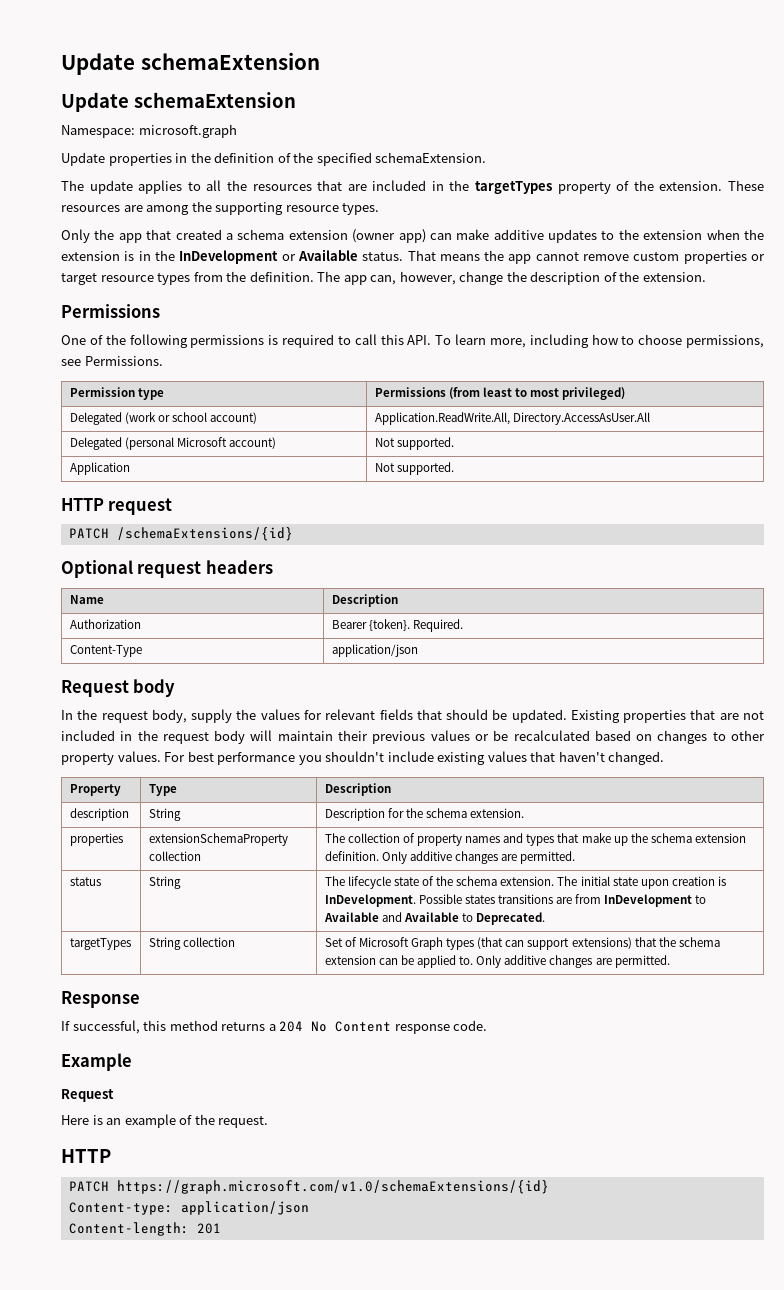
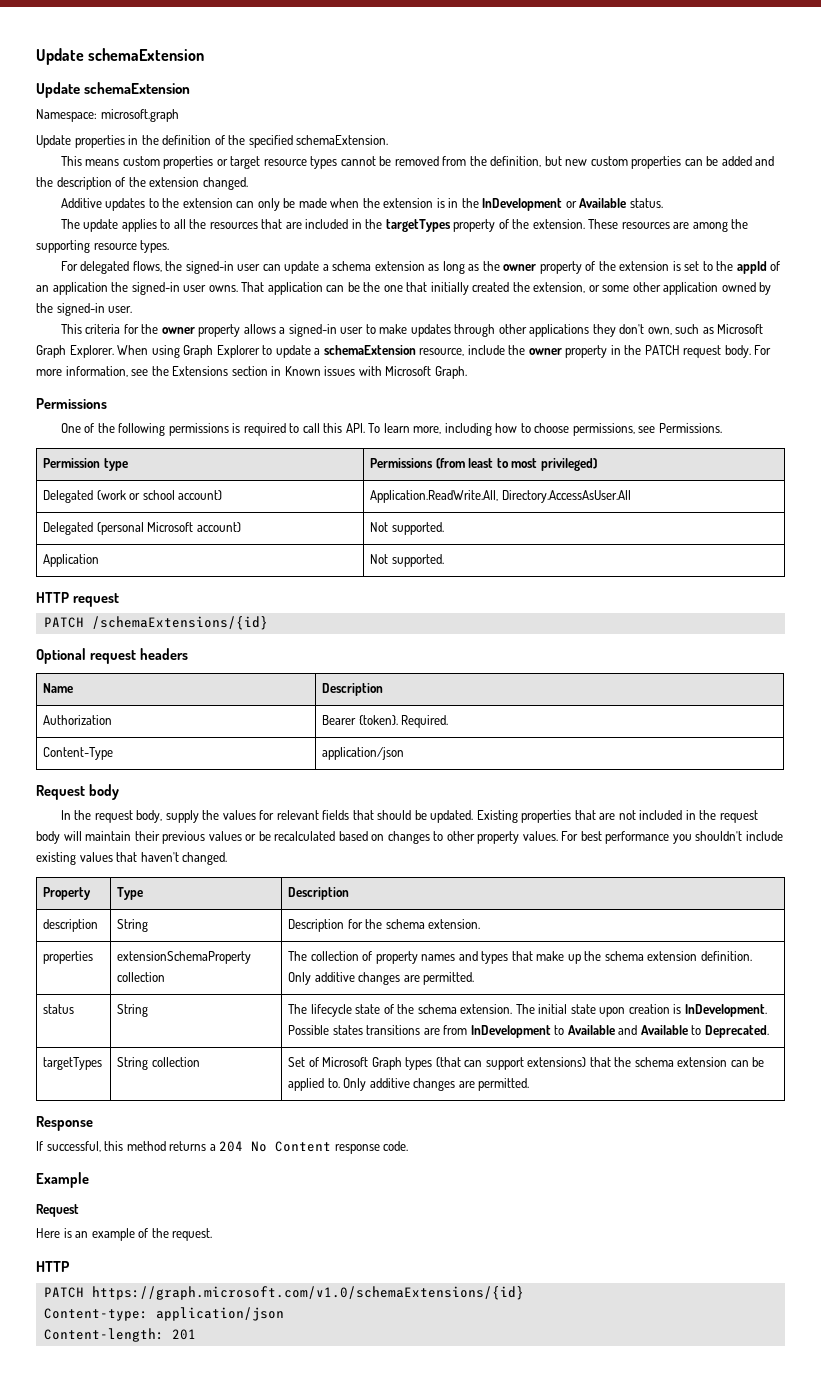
+ This means custom properties or target resource types cannot be removed from the definition, but new custom properties can be added and the description of the extension changed.
+ Additive updates to the extension can only be made when the extension is in the InDevelopment or Available status.
- Only the app that created a schema extension (owner app) can make additive updates to the extension when the extension is in the InDevelopment or Available status. That means the app cannot remove custom properties or target resource types from the definition. The app can, however, change the description of the extension.
+ For delegated flows, the signed-in user can update a schema extension as long as the owner property of the extension is set to the appId of an application the signed-in user owns. That application can be the one that initially created the extension, or some other application owned by the signed-in user.
+ This criteria for the owner property allows a signed-in user to make updates through other applications they don't own, such as Microsoft Graph Explorer. When using Graph Explorer to update a schemaExtension resource, include the owner property in the PATCH request body. For more information, see the Extensions section in Known issues with Microsoft Graph.

